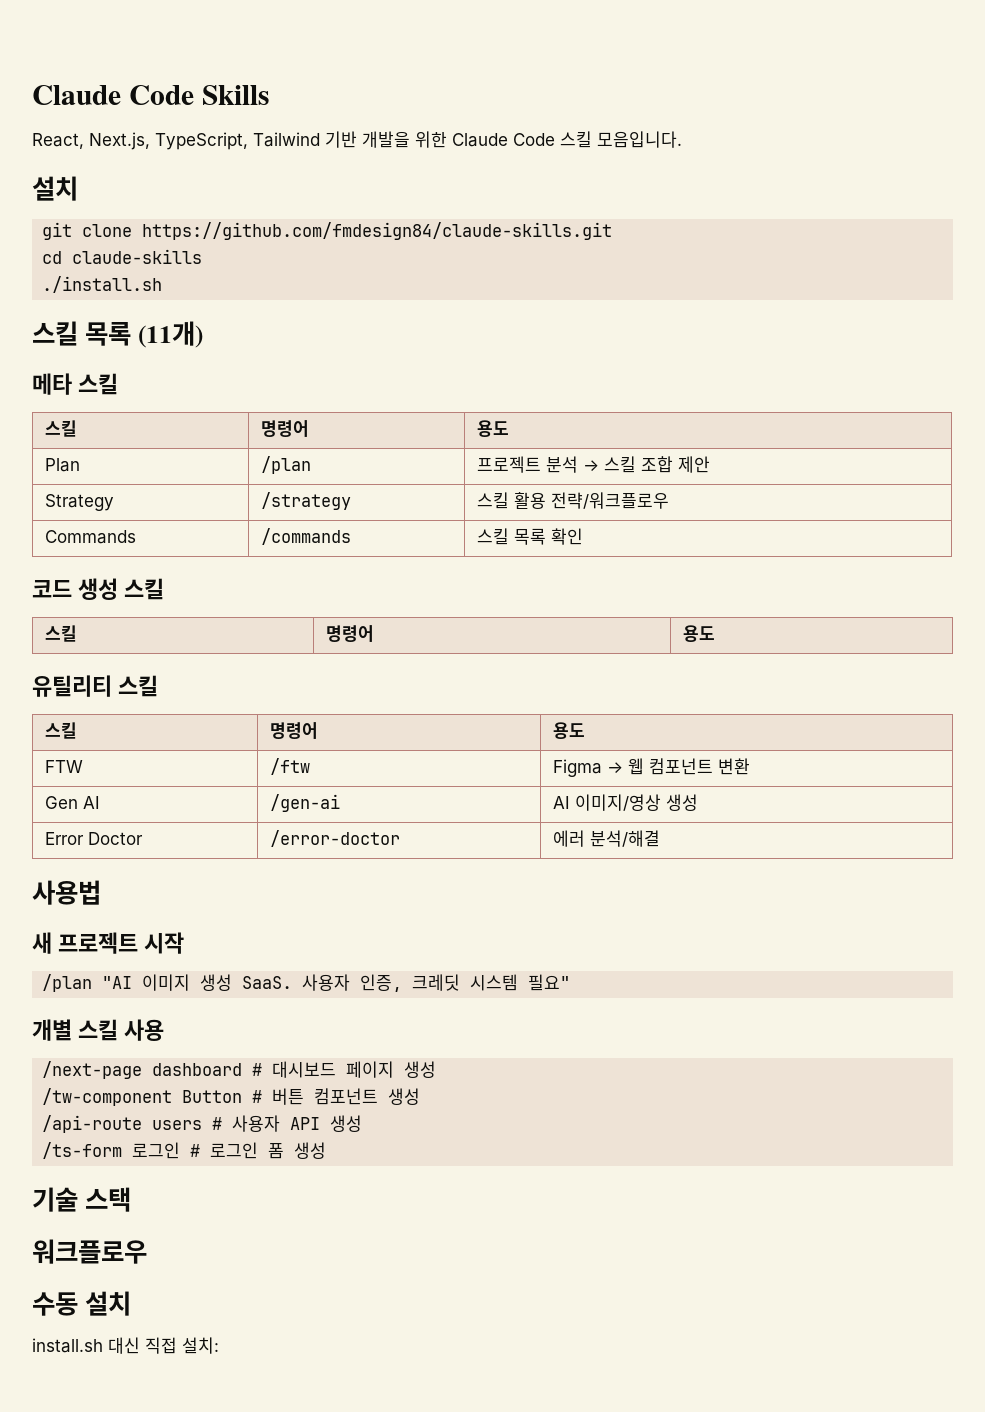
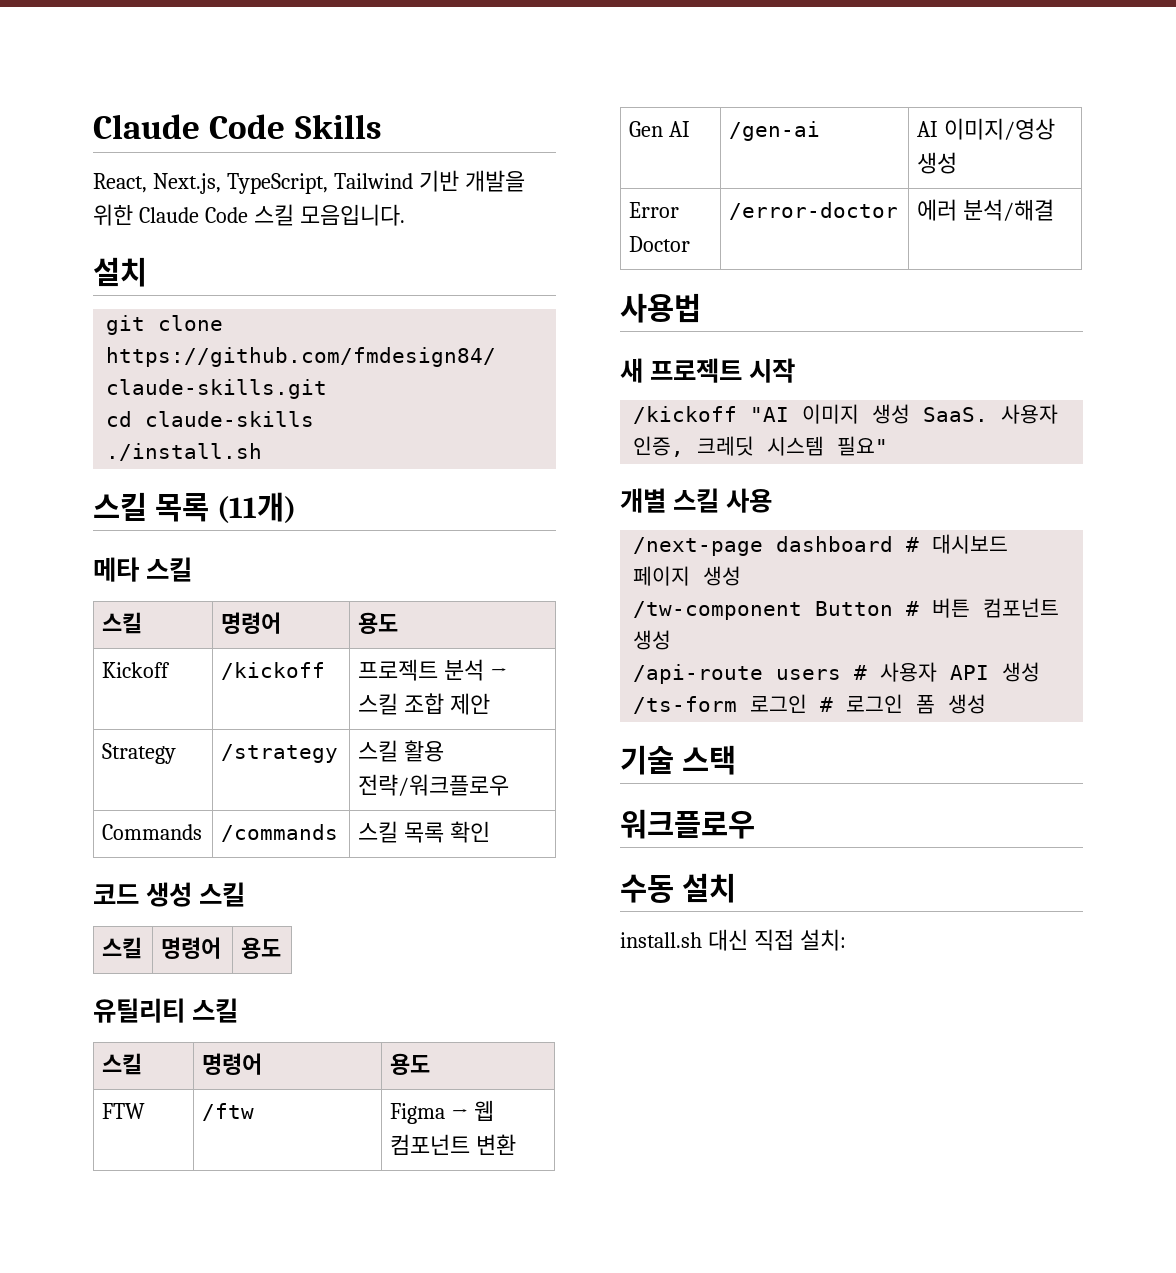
- Plan | /plan | 프로젝트 분석 → 스킬 조합 제안
+ Kickoff | /kickoff | 프로젝트 분석 → 스킬 조합 제안
- /plan "AI 이미지 생성 SaaS.
+ /kickoff "AI 이미지 생성 SaaS.

